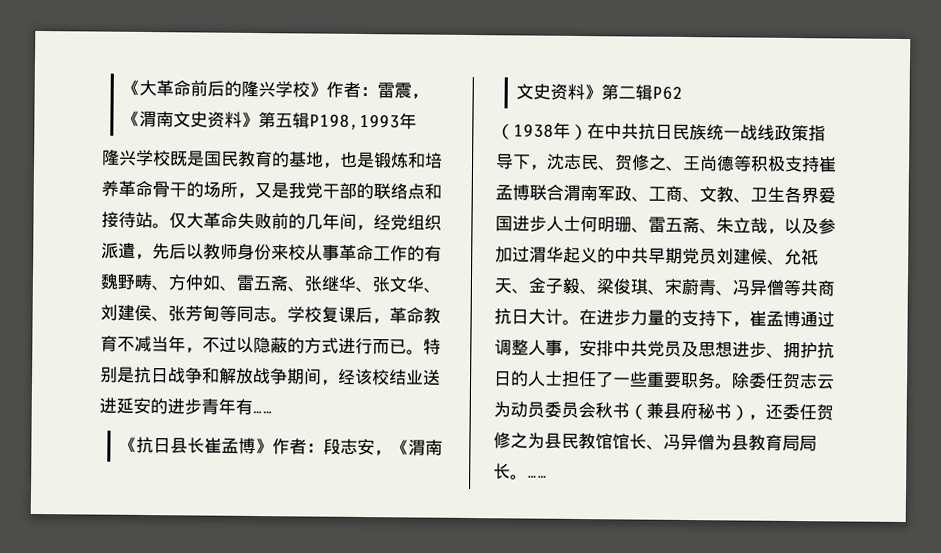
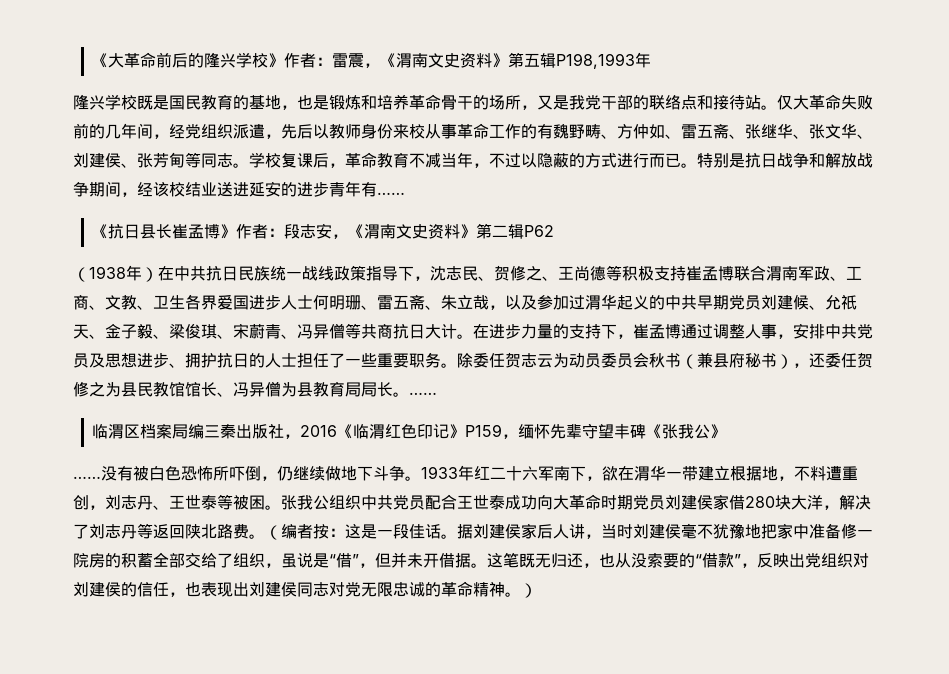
+ 临渭区档案局编三秦出版社，2016《临渭红色印记》P159，缅怀先辈守望丰碑《张我公》
+ ……没有被白色恐怖所吓倒，仍继续做地下斗争。1933年红二十六军南下，欲在渭华一带建立根据地，不料遭重创，刘志丹、王世泰等被困。张我公组织中共党员配合王世泰成功向大革命时期党员刘建侯家借280块大洋，解决了刘志丹等返回陕北路费。（编者按：这是一段佳话。据刘建侯家后人讲，当时刘建侯毫不犹豫地把家中准备修一院房的积蓄全部交给了组织，虽说是“借”，但并未开借据。这笔既无归还，也从没索要的“借款”，反映出党组织对刘建侯的信任，也表现出刘建侯同志对党无限忠诚的革命精神。）

